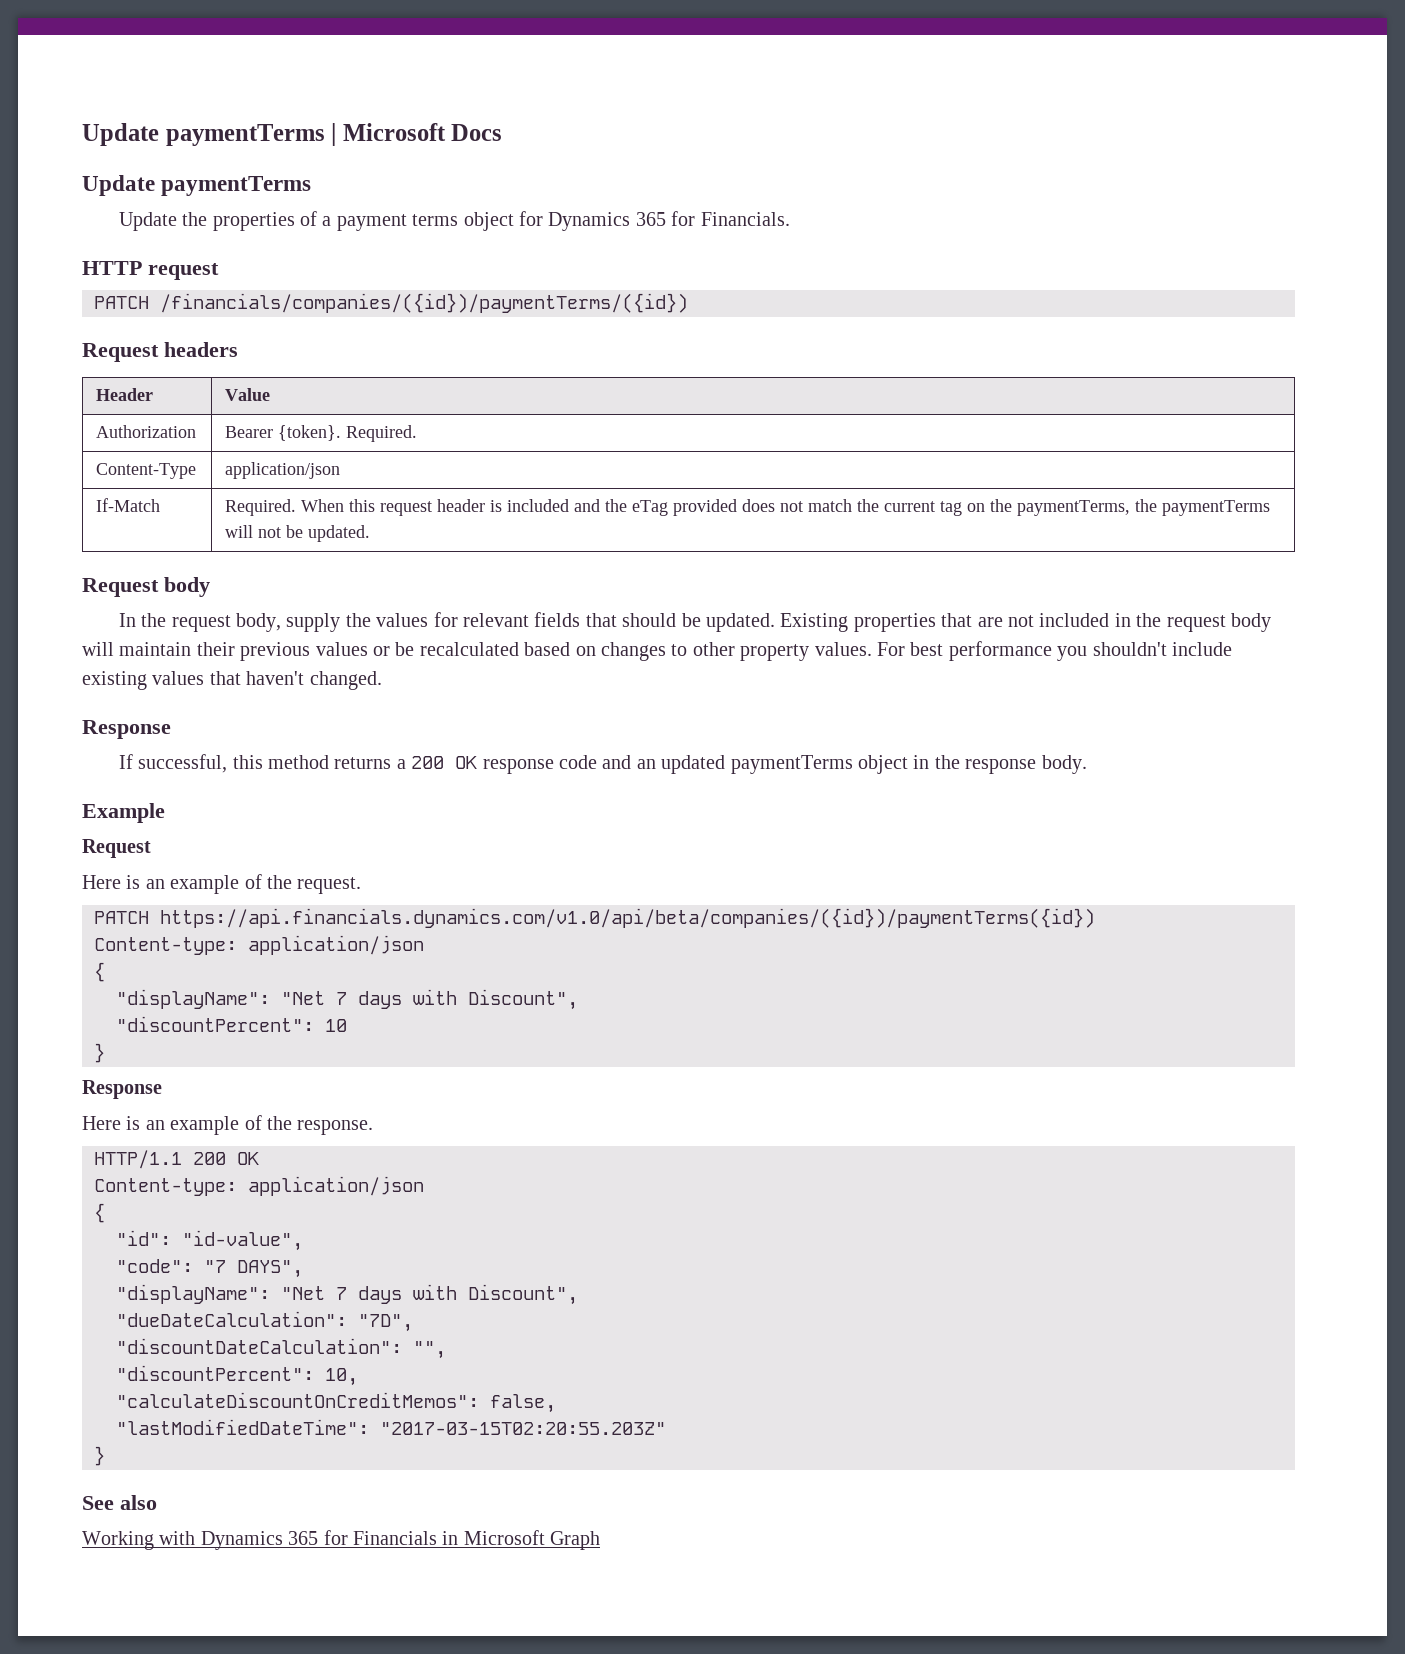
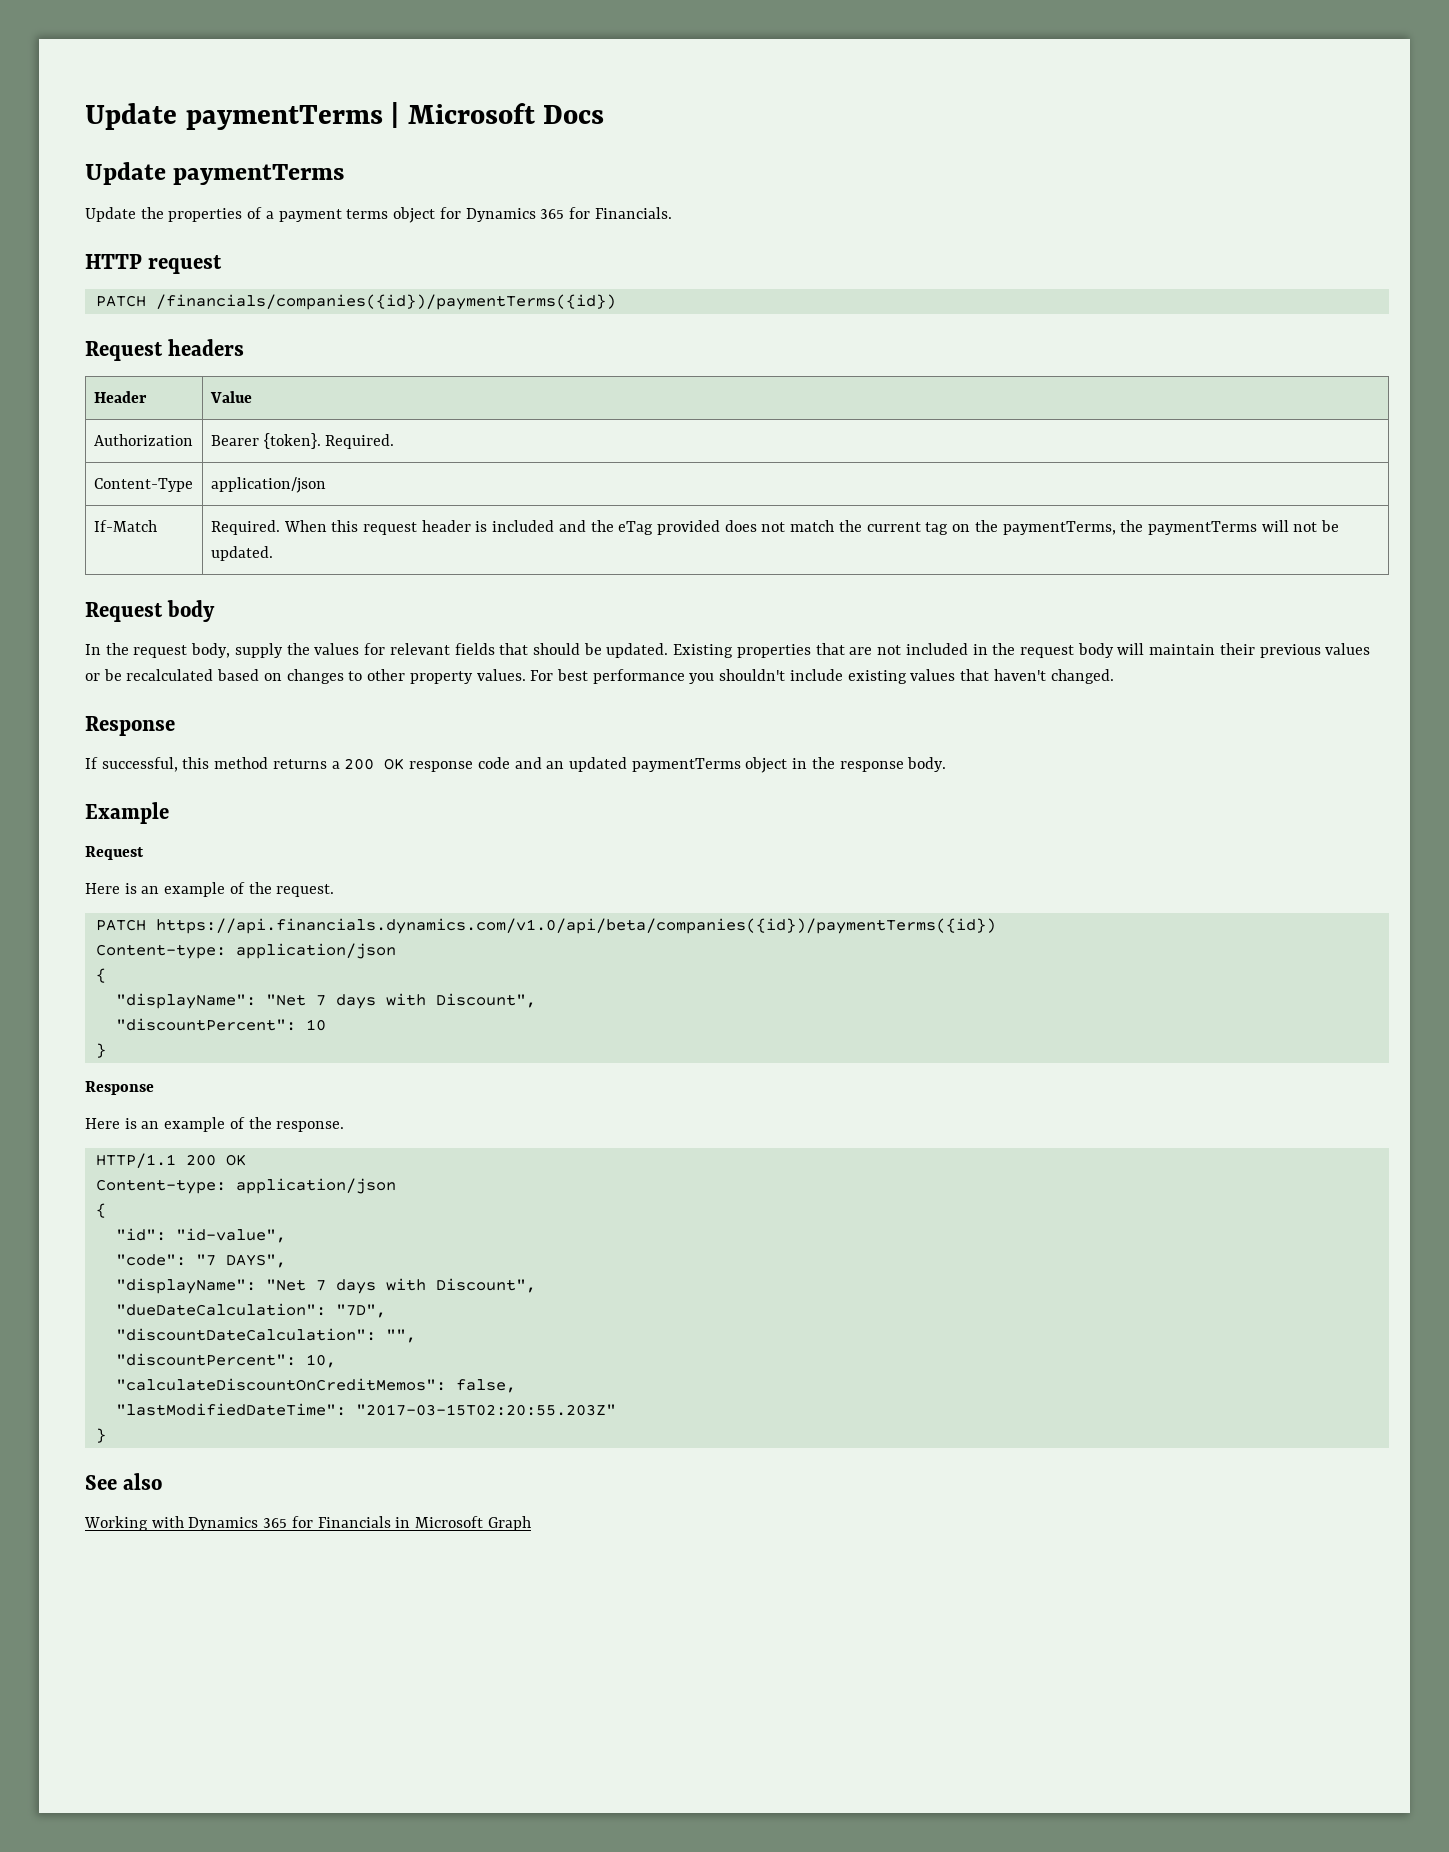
- PATCH /financials/companies/({id})/paymentTerms/({id})
+ PATCH /financials/companies({id})/paymentTerms({id})
- PATCH https://api.financials.dynamics.com/v1.0/api/beta/companies/({id})/paymentTerms({id})
+ PATCH https://api.financials.dynamics.com/v1.0/api/beta/companies({id})/paymentTerms({id})

